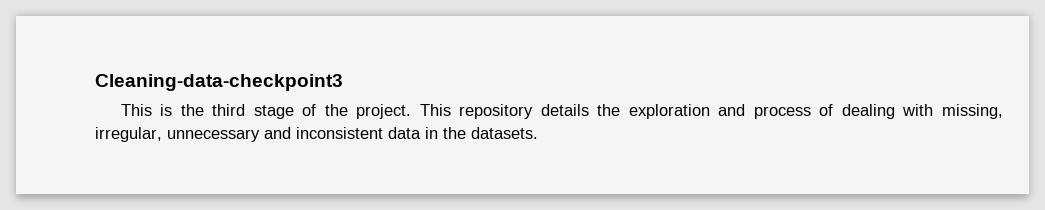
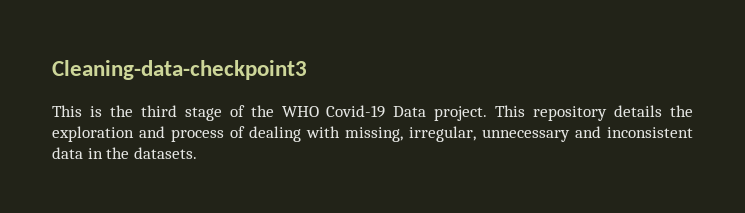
- This is the third stage of the project.
+ This is the third stage of the WHO Covid-19 Data project.

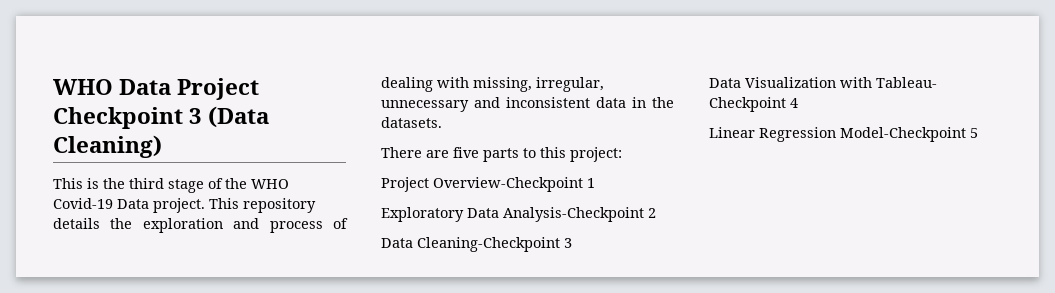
- Cleaning-data-checkpoint3
+ WHO Data Project Checkpoint 3 (Data Cleaning)
+ There are five parts to this project:
+ Project Overview-Checkpoint 1
+ Exploratory Data Analysis-Checkpoint 2
+ Data Cleaning-Checkpoint 3
+ Data Visualization with Tableau- Checkpoint 4
+ Linear Regression Model-Checkpoint 5

